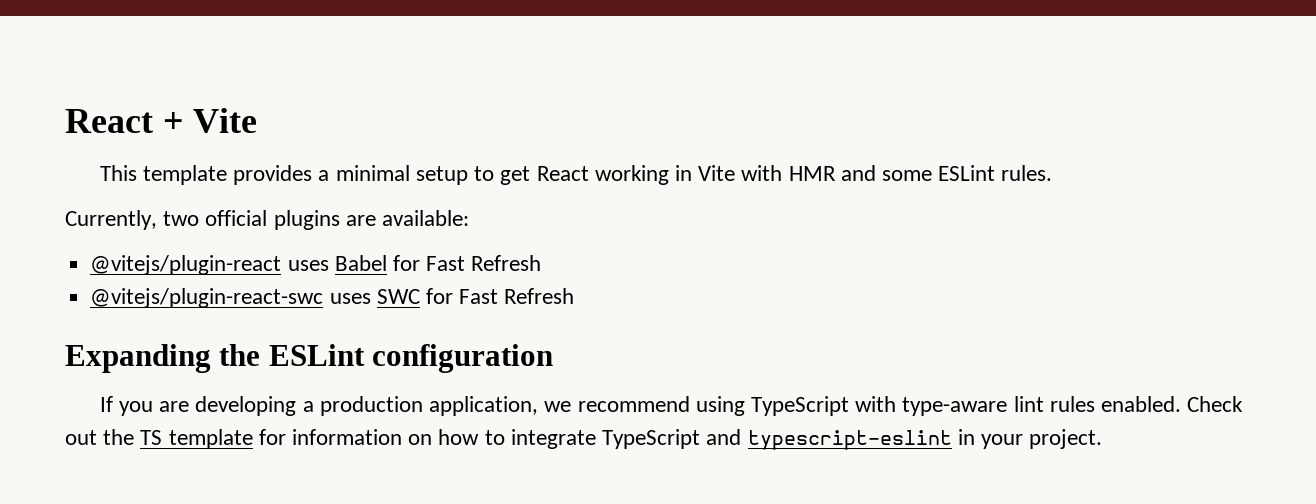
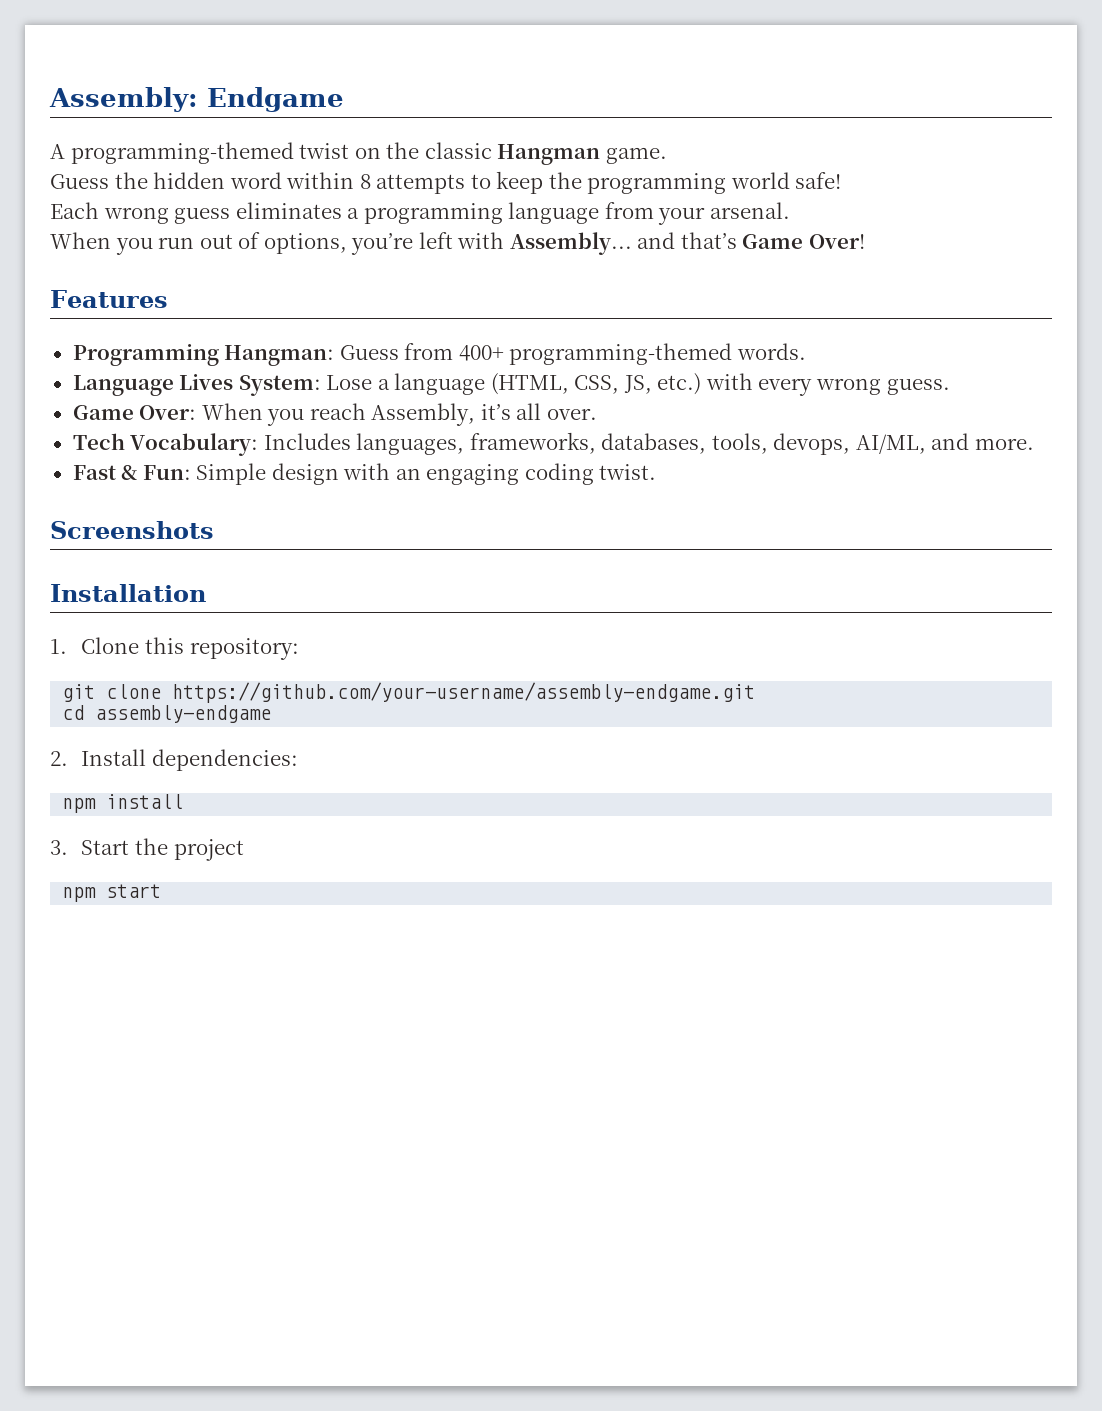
- React + Vite
- This template provides a minimal setup to get React working in Vite with HMR and some ESLint rules.
- Currently, two official plugins are available:
- @vitejs/plugin-react uses Babel for Fast Refresh
- @vitejs/plugin-react-swc uses SWC for Fast Refresh
- Expanding the ESLint configuration
- If you are developing a production application, we recommend using TypeScript with type-aware lint rules enabled. Check out the TS template for information on how to integrate TypeScript and typescript-eslint in your project.
+ Assembly: Endgame
+ A programming-themed twist on the classic Hangman game.
+ Guess the hidden word within 8 attempts to keep the programming world safe!
+ Each wrong guess eliminates a programming language from your arsenal.
+ When you run out of options, you’re left with Assembly... and that’s Game Over!
+ Features
+ Programming Hangman: Guess from 400+ programming-themed words.
+ Language Lives System: Lose a language (HTML, CSS, JS, etc.) with every wrong guess.
+ Game Over: When you reach Assembly, it’s all over.
+ Tech Vocabulary: Includes languages, frameworks, databases, tools, devops, AI/ML, and more.
+ Fast & Fun: Simple design with an engaging coding twist.
+ Screenshots
+ Installation
+ 1. Clone this repository:
+ git clone https://github.com/your-username/assembly-endgame.git
+ cd assembly-endgame
+ 2. Install dependencies:
+ npm install
+ 3. Start the project
+ npm start

